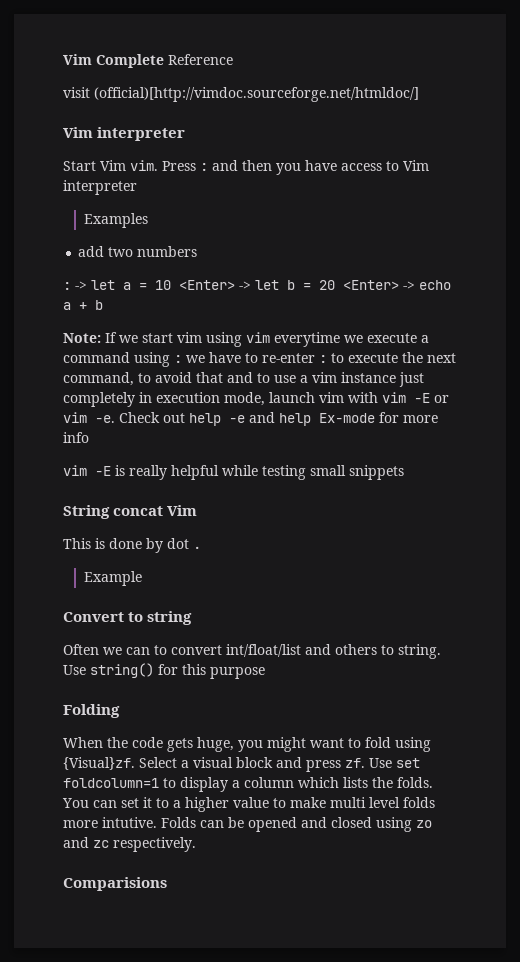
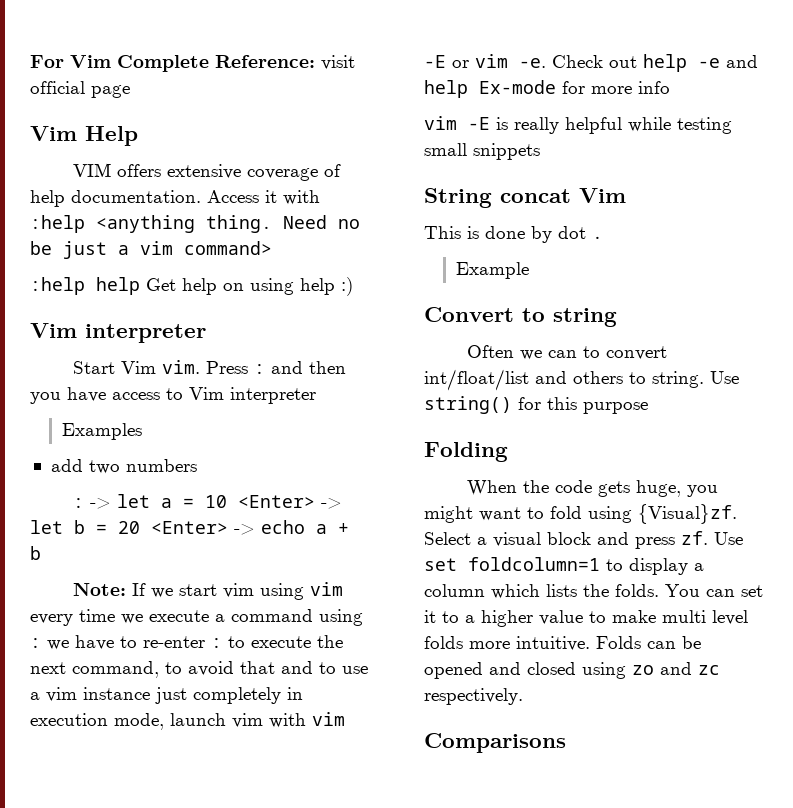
- Vim Complete Reference
- visit (official)[http://vimdoc.sourceforge.net/htmldoc/]
+ For Vim Complete Reference: visit official page
+ Vim Help
+ VIM offers extensive coverage of help documentation. Access it with :help <anything thing. Need no be just a vim command>
+ :help help Get help on using help :)
- Note: If we start vim using vim everytime we execute a command using : we have to re-enter : to execute the next command, to avoid that and to use a vim instance just completely in execution mode, launch vim with vim -E or vim -e.
+ Note: If we start vim using vim every time we execute a command using : we have to re-enter : to execute the next command, to avoid that and to use a vim instance just completely in execution mode, launch vim with vim -E or vim -e.
- You can set it to a higher value to make multi level folds more intutive.
+ You can set it to a higher value to make multi level folds more intuitive.
- Comparisions
+ Comparisons

